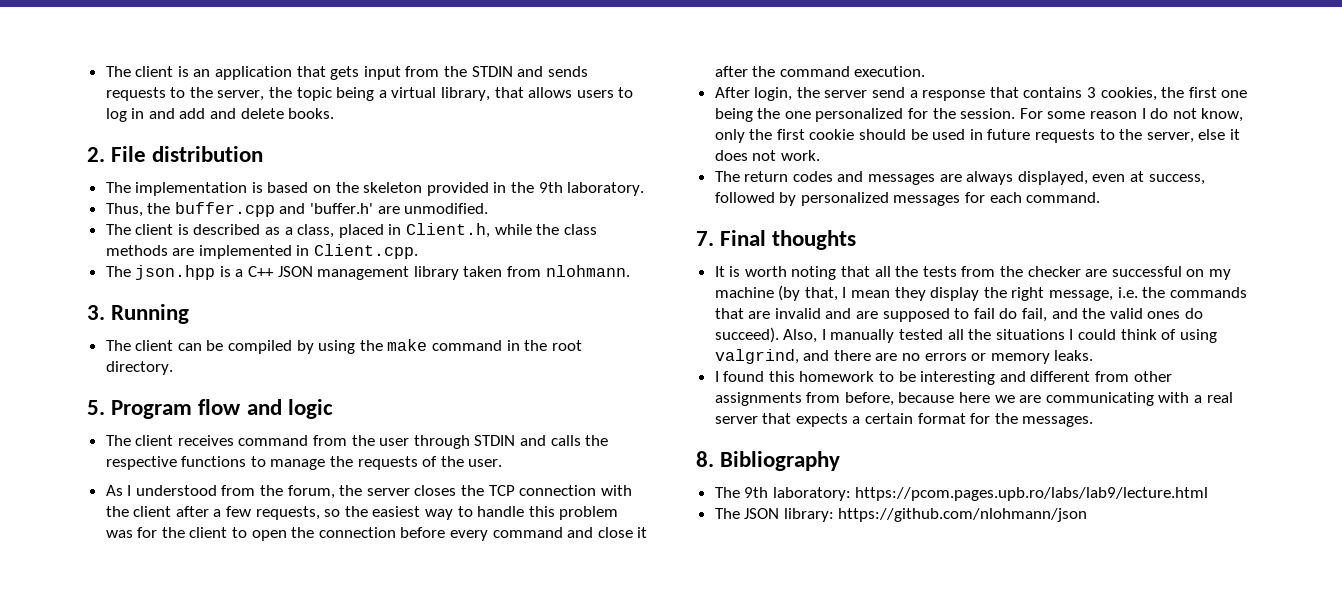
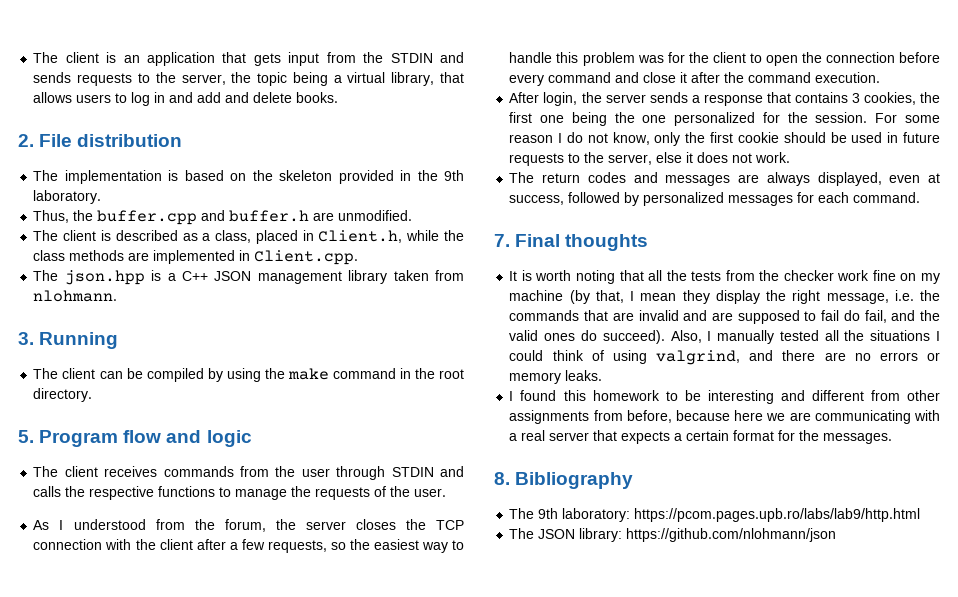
- Thus, the buffer.cpp and 'buffer.h' are unmodified.
+ Thus, the buffer.cpp and buffer.h are unmodified.
- The client receives command from the user through STDIN and calls the respective functions to manage the requests of the user.
+ The client receives commands from the user through STDIN and calls the respective functions to manage the requests of the user.
- After login, the server send a response that contains 3 cookies, the first one being the one personalized for the session.
+ After login, the server sends a response that contains 3 cookies, the first one being the one personalized for the session.
- It is worth noting that all the tests from the checker are successful on my machine (by that, I mean they display the right message, i.e. the commands that are invalid and are supposed to fail do fail, and the valid ones do succeed).
+ It is worth noting that all the tests from the checker work fine on my machine (by that, I mean they display the right message, i.e. the commands that are invalid and are supposed to fail do fail, and the valid ones do succeed).
- The 9th laboratory: https://pcom.pages.upb.ro/labs/lab9/lecture.html
+ The 9th laboratory: https://pcom.pages.upb.ro/labs/lab9/http.html

